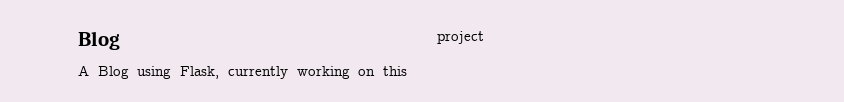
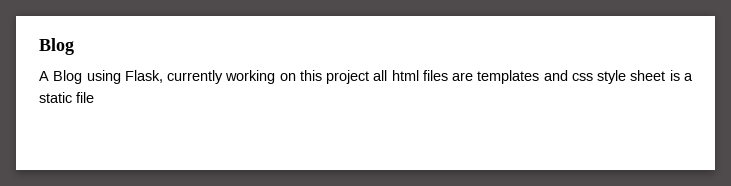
- A Blog using Flask, currently working on this project
+ A Blog using Flask, currently working on this project all html files are templates and css style sheet is a static file

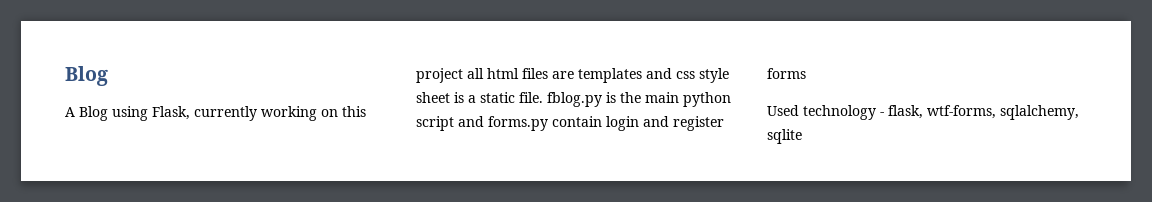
- A Blog using Flask, currently working on this project all html files are templates and css style sheet is a static file
+ A Blog using Flask, currently working on this project all html files are templates and css style sheet is a static file. fblog.py is the main python script and forms.py contain login and register forms
+ Used technology - flask, wtf-forms, sqlalchemy, sqlite

